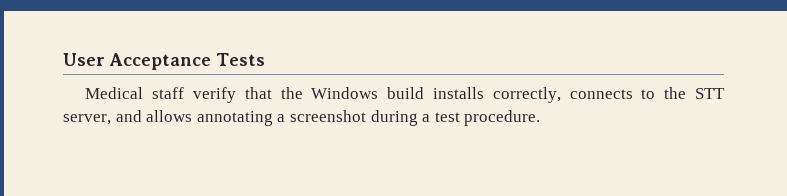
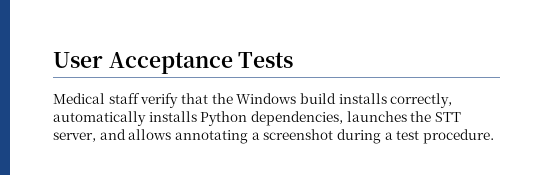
- Medical staff verify that the Windows build installs correctly, connects to the STT server, and allows annotating a screenshot during a test procedure.
+ Medical staff verify that the Windows build installs correctly, automatically installs Python dependencies, launches the STT server, and allows annotating a screenshot during a test procedure.

